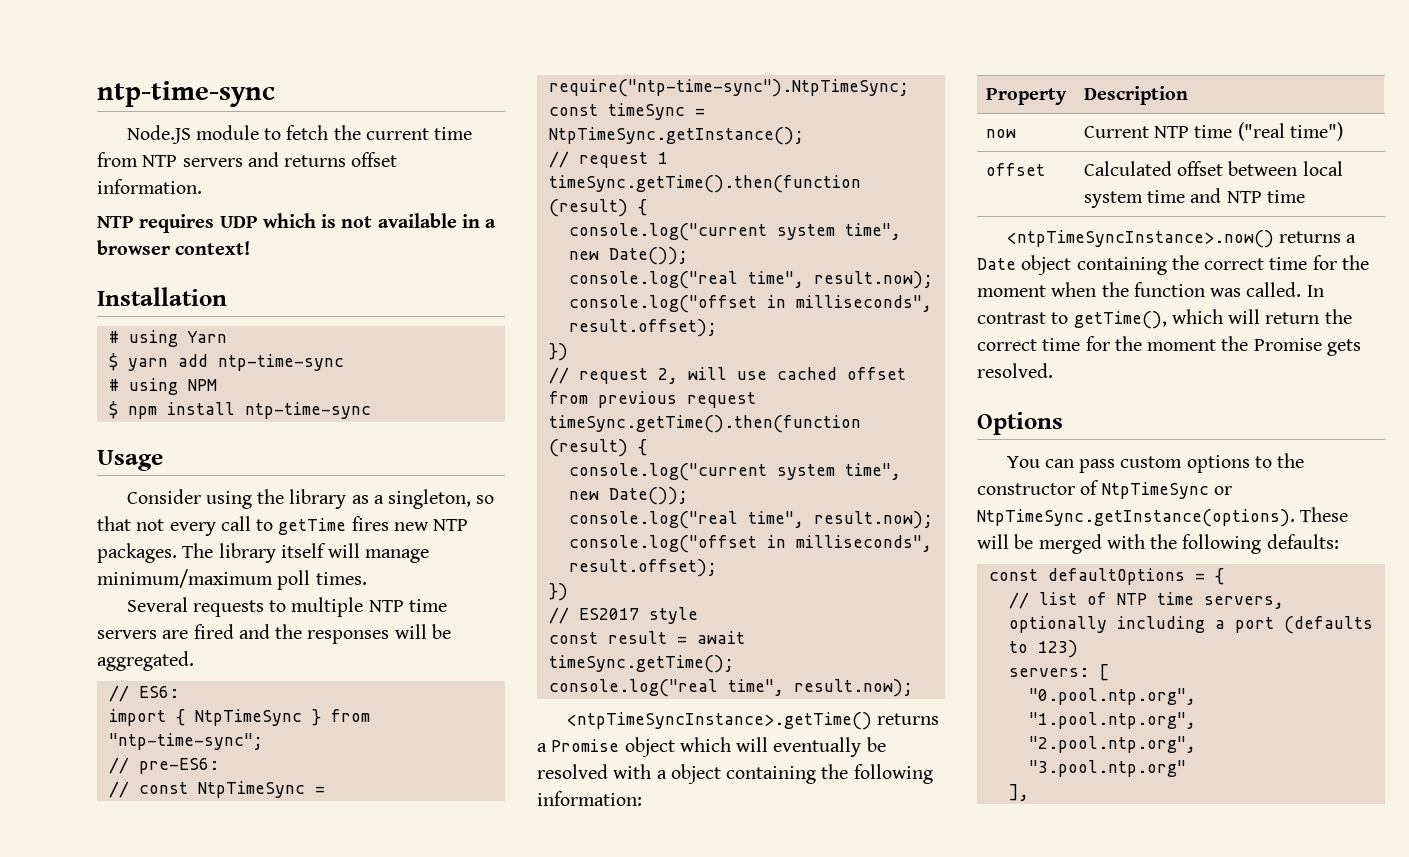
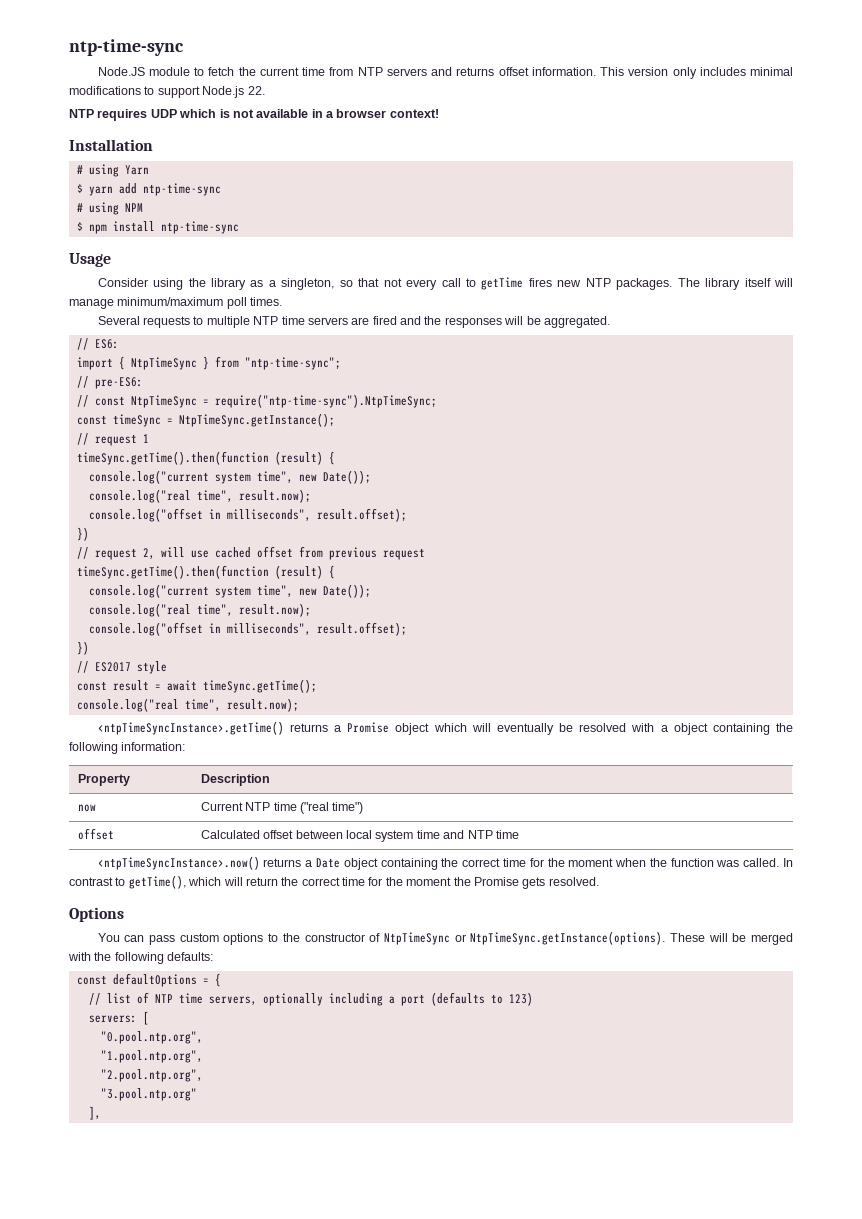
+ This version only includes minimal modifications to support Node.js 22.

